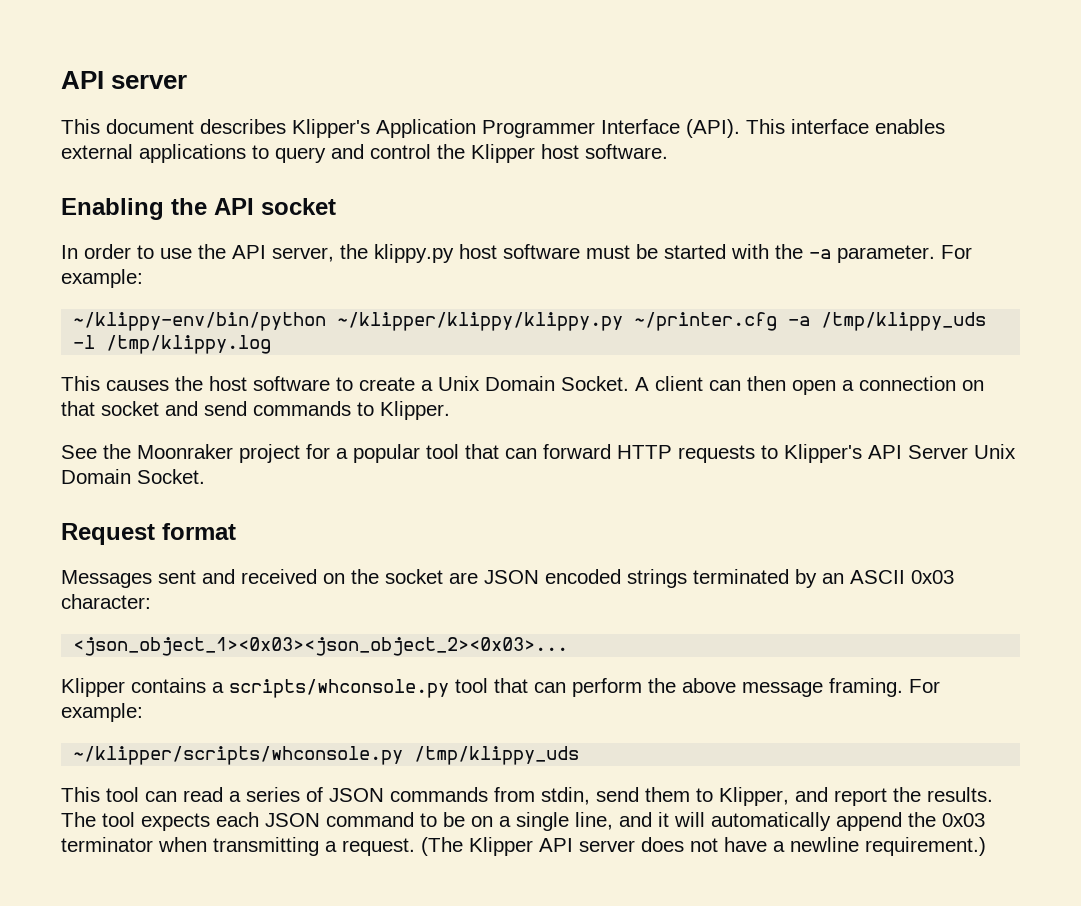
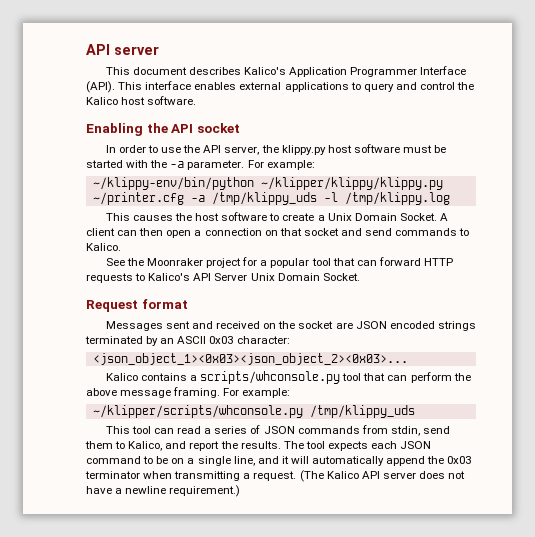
- This document describes Klipper's Application Programmer Interface (API).
+ This document describes Kalico's Application Programmer Interface (API).
- This interface enables external applications to query and control the Klipper host software.
+ This interface enables external applications to query and control the Kalico host software.
- A client can then open a connection on that socket and send commands to Klipper.
+ A client can then open a connection on that socket and send commands to Kalico.
- See the Moonraker project for a popular tool that can forward HTTP requests to Klipper's API Server Unix Domain Socket.
+ See the Moonraker project for a popular tool that can forward HTTP requests to Kalico's API Server Unix Domain Socket.
- Klipper contains a scripts/whconsole.py tool that can perform the above message framing.
+ Kalico contains a scripts/whconsole.py tool that can perform the above message framing.
- This tool can read a series of JSON commands from stdin, send them to Klipper, and report the results.
+ This tool can read a series of JSON commands from stdin, send them to Kalico, and report the results.
- (The Klipper API server does not have a newline requirement.)
+ (The Kalico API server does not have a newline requirement.)

